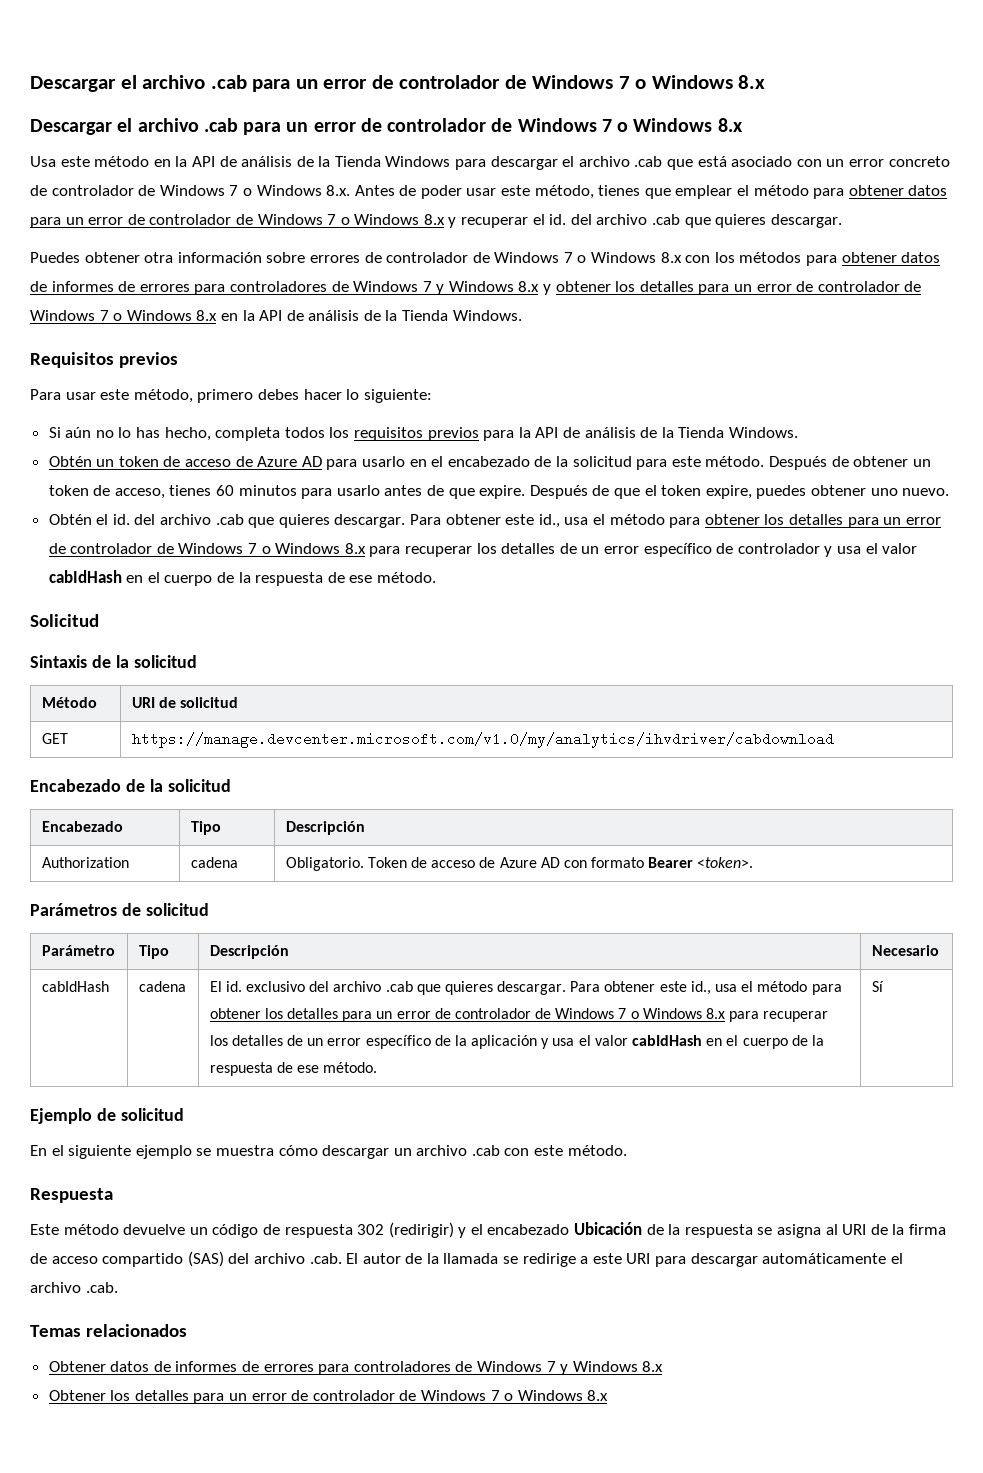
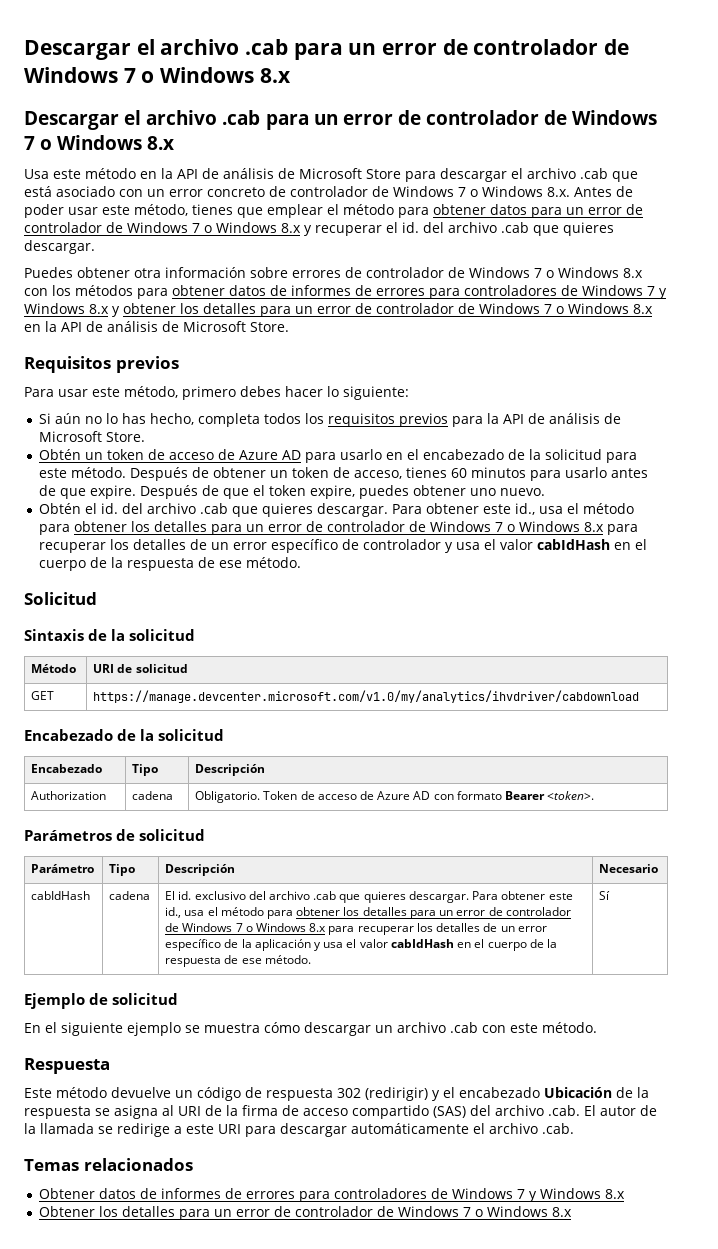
- Usa este método en la API de análisis de la Tienda Windows para descargar el archivo .cab que está asociado con un error concreto de controlador de Windows 7 o Windows 8.x. Antes de poder usar este método, tienes que emplear el método para obtener datos para un error de controlador de Windows 7 o Windows 8.x y recuperar el id. del archivo .cab que quieres descargar.
+ Usa este método en la API de análisis de Microsoft Store para descargar el archivo .cab que está asociado con un error concreto de controlador de Windows 7 o Windows 8.x. Antes de poder usar este método, tienes que emplear el método para obtener datos para un error de controlador de Windows 7 o Windows 8.x y recuperar el id. del archivo .cab que quieres descargar.
- Puedes obtener otra información sobre errores de controlador de Windows 7 o Windows 8.x con los métodos para obtener datos de informes de errores para controladores de Windows 7 y Windows 8.x y obtener los detalles para un error de controlador de Windows 7 o Windows 8.x en la API de análisis de la Tienda Windows.
+ Puedes obtener otra información sobre errores de controlador de Windows 7 o Windows 8.x con los métodos para obtener datos de informes de errores para controladores de Windows 7 y Windows 8.x y obtener los detalles para un error de controlador de Windows 7 o Windows 8.x en la API de análisis de Microsoft Store.
- Si aún no lo has hecho, completa todos los requisitos previos para la API de análisis de la Tienda Windows.
+ Si aún no lo has hecho, completa todos los requisitos previos para la API de análisis de Microsoft Store.

